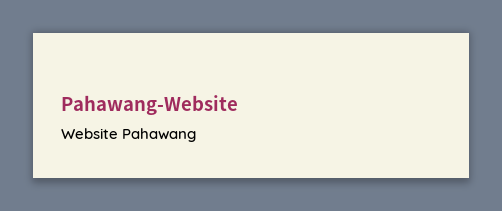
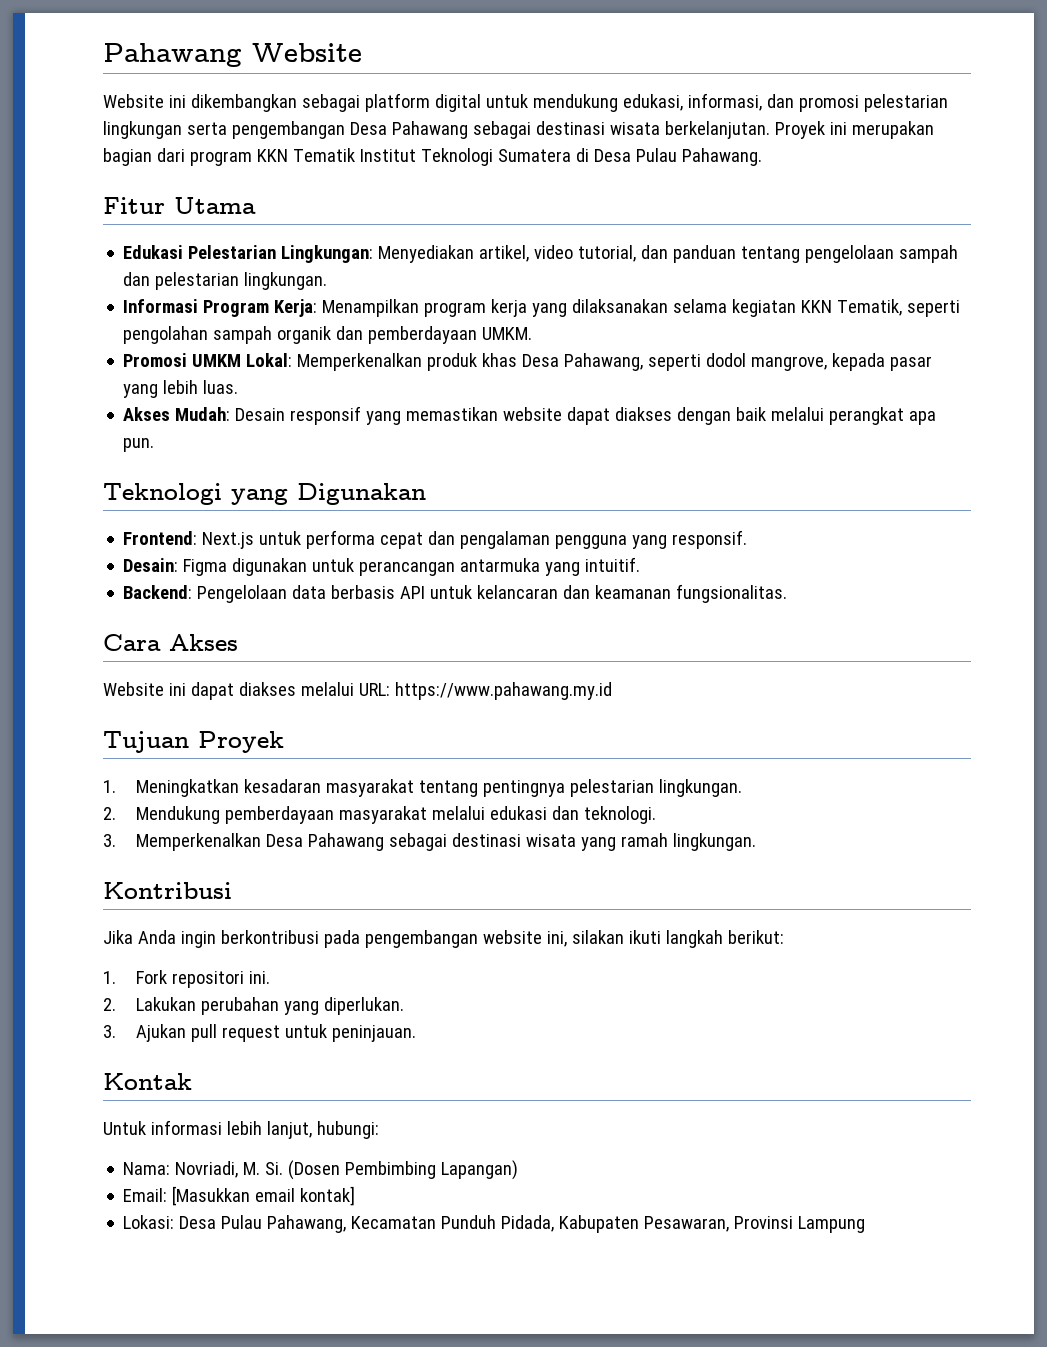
- Pahawang-Website
- Website Pahawang
+ Pahawang Website
+ Website ini dikembangkan sebagai platform digital untuk mendukung edukasi, informasi, dan promosi pelestarian lingkungan serta pengembangan Desa Pahawang sebagai destinasi wisata berkelanjutan. Proyek ini merupakan bagian dari program KKN Tematik Institut Teknologi Sumatera di Desa Pulau Pahawang.
+ Fitur Utama
+ Edukasi Pelestarian Lingkungan: Menyediakan artikel, video tutorial, dan panduan tentang pengelolaan sampah dan pelestarian lingkungan.
+ Informasi Program Kerja: Menampilkan program kerja yang dilaksanakan selama kegiatan KKN Tematik, seperti pengolahan sampah organik dan pemberdayaan UMKM.
+ Promosi UMKM Lokal: Memperkenalkan produk khas Desa Pahawang, seperti dodol mangrove, kepada pasar yang lebih luas.
+ Akses Mudah: Desain responsif yang memastikan website dapat diakses dengan baik melalui perangkat apa pun.
+ Teknologi yang Digunakan
+ Frontend: Next.js untuk performa cepat dan pengalaman pengguna yang responsif.
+ Desain: Figma digunakan untuk perancangan antarmuka yang intuitif.
+ Backend: Pengelolaan data berbasis API untuk kelancaran dan keamanan fungsionalitas.
+ Cara Akses
+ Website ini dapat diakses melalui URL: https://www.pahawang.my.id
+ Tujuan Proyek
+ 1. Meningkatkan kesadaran masyarakat tentang pentingnya pelestarian lingkungan.
+ 2. Mendukung pemberdayaan masyarakat melalui edukasi dan teknologi.
+ 3. Memperkenalkan Desa Pahawang sebagai destinasi wisata yang ramah lingkungan.
+ Kontribusi
+ Jika Anda ingin berkontribusi pada pengembangan website ini, silakan ikuti langkah berikut:
+ 1. Fork repositori ini.
+ 2. Lakukan perubahan yang diperlukan.
+ 3. Ajukan pull request untuk peninjauan.
+ Kontak
+ Untuk informasi lebih lanjut, hubungi:
+ Nama: Novriadi, M. Si. (Dosen Pembimbing Lapangan)
+ Email: [Masukkan email kontak]
+ Lokasi: Desa Pulau Pahawang, Kecamatan Punduh Pidada, Kabupaten Pesawaran, Provinsi Lampung

